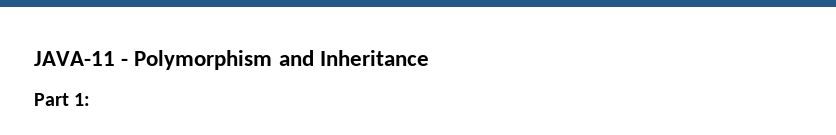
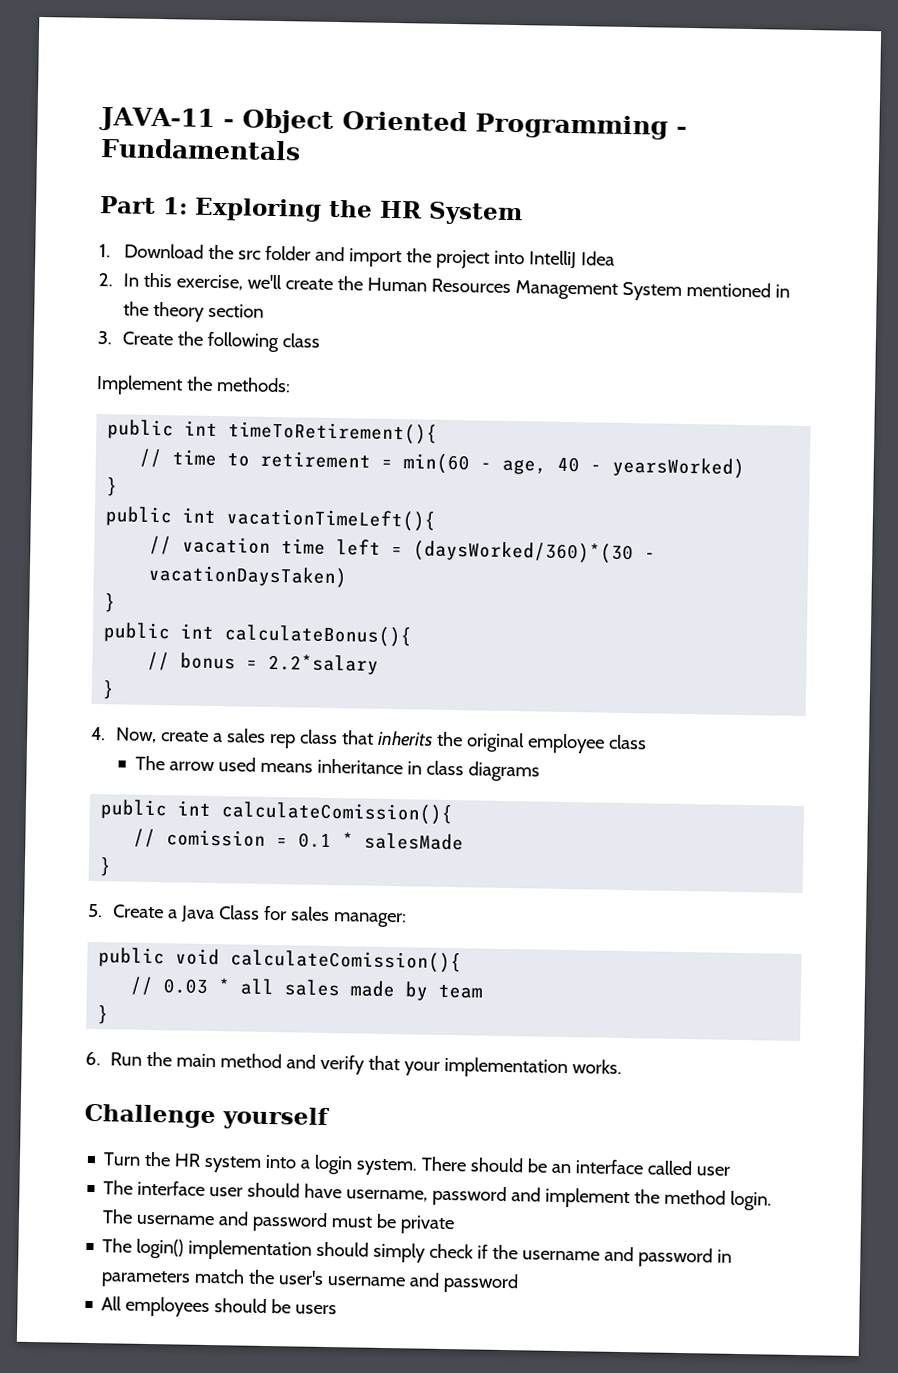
- JAVA-11 - Polymorphism and Inheritance
- Part 1:
+ JAVA-11 - Object Oriented Programming - Fundamentals
+ Part 1: Exploring the HR System
+ 1. Download the src folder and import the project into IntelliJ Idea
+ 2. In this exercise, we'll create the Human Resources Management System mentioned in the theory section
+ 3. Create the following class
+ Implement the methods:
+ public int timeToRetirement(){
+ // time to retirement = min(60 - age, 40 - yearsWorked)
+ }
+ public int vacationTimeLeft(){
+ // vacation time left = (daysWorked/360)*(30 - vacationDaysTaken)
+ }
+ public int calculateBonus(){
+ // bonus = 2.2*salary
+ }
+ 4. Now, create a sales rep class that inherits the original employee class
+ The arrow used means inheritance in class diagrams
+ public int calculateComission(){
+ // comission = 0.1 * salesMade
+ }
+ 5. Create a Java Class for sales manager:
+ public void calculateComission(){
+ // 0.03 * all sales made by team
+ }
+ 6. Run the main method and verify that your implementation works.
+ Challenge yourself
+ Turn the HR system into a login system. There should be an interface called user
+ The interface user should have username, password and implement the method login. The username and password must be private
+ The login() implementation should simply check if the username and password in parameters match the user's username and password
+ All employees should be users

